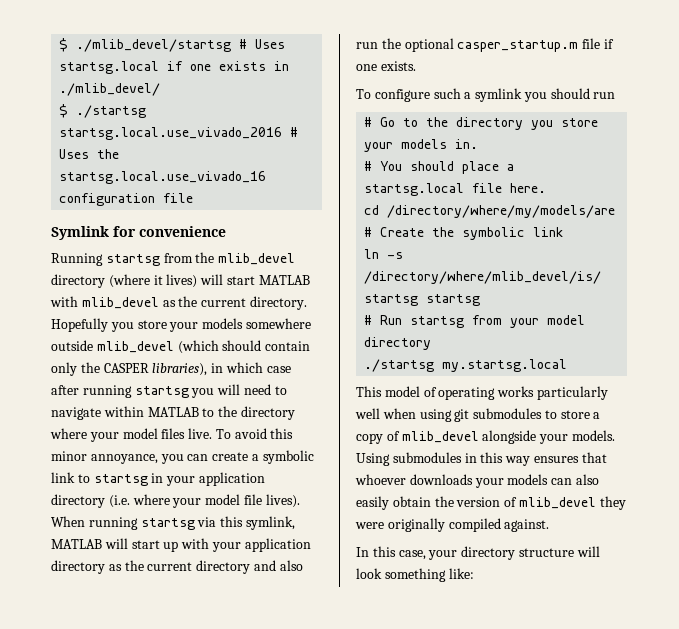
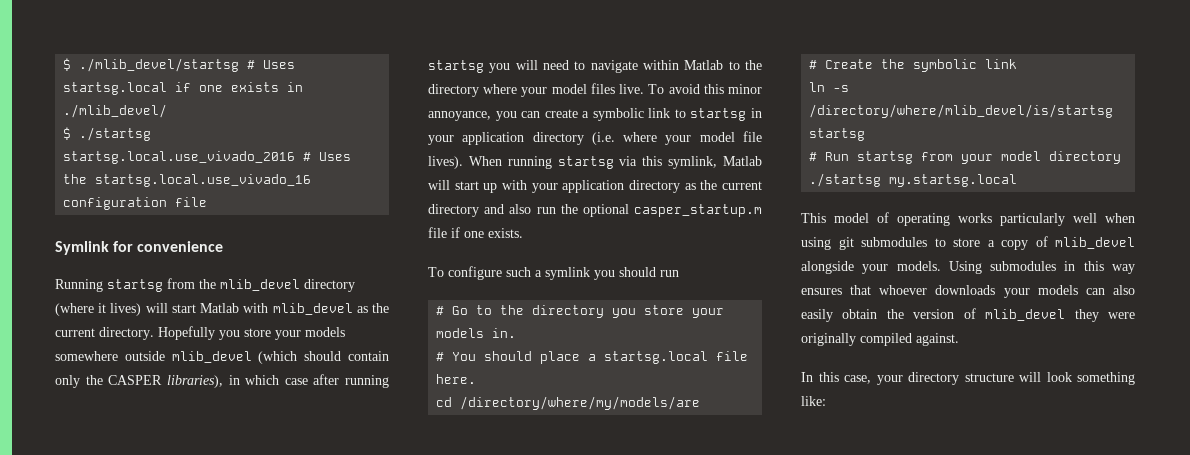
- Running startsg from the mlib_devel directory (where it lives) will start MATLAB with mlib_devel as the current directory.
+ Running startsg from the mlib_devel directory (where it lives) will start Matlab with mlib_devel as the current directory.
- Hopefully you store your models somewhere outside mlib_devel (which should contain only the CASPER libraries), in which case after running startsg you will need to navigate within MATLAB to the directory where your model files live.
+ Hopefully you store your models somewhere outside mlib_devel (which should contain only the CASPER libraries), in which case after running startsg you will need to navigate within Matlab to the directory where your model files live.
- When running startsg via this symlink, MATLAB will start up with your application directory as the current directory and also run the optional casper_startup.m file if one exists.
+ When running startsg via this symlink, Matlab will start up with your application directory as the current directory and also run the optional casper_startup.m file if one exists.

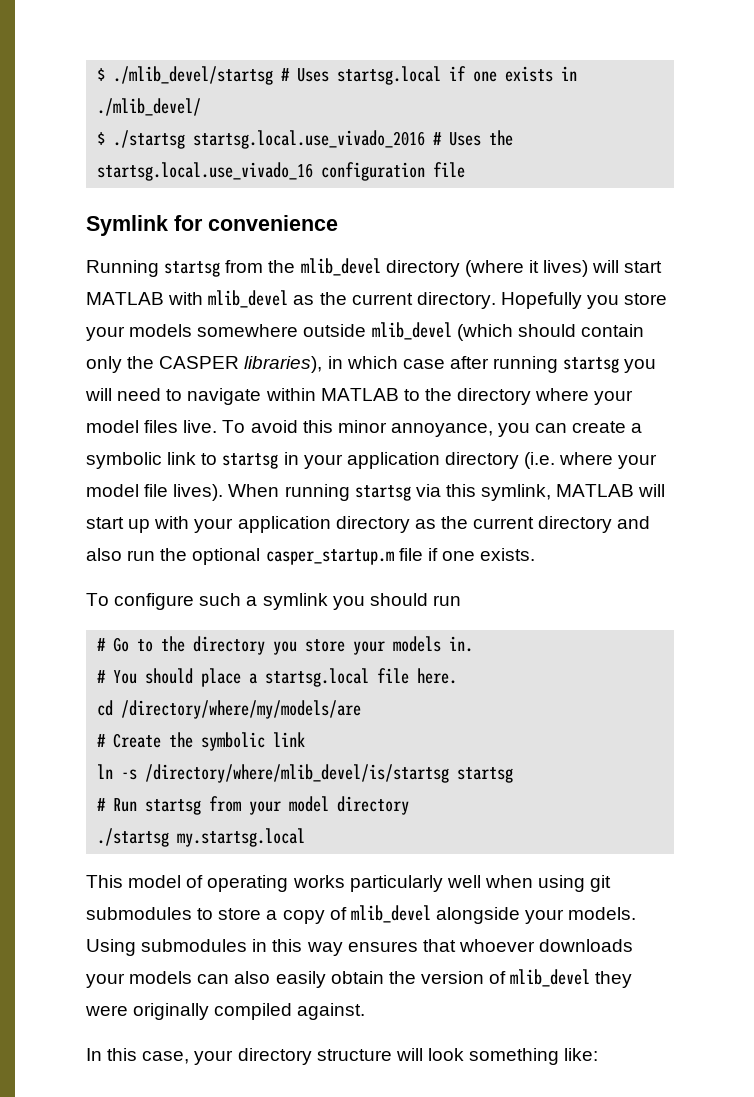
- Running startsg from the mlib_devel directory (where it lives) will start Matlab with mlib_devel as the current directory.
+ Running startsg from the mlib_devel directory (where it lives) will start MATLAB with mlib_devel as the current directory.
- Hopefully you store your models somewhere outside mlib_devel (which should contain only the CASPER libraries), in which case after running startsg you will need to navigate within Matlab to the directory where your model files live.
+ Hopefully you store your models somewhere outside mlib_devel (which should contain only the CASPER libraries), in which case after running startsg you will need to navigate within MATLAB to the directory where your model files live.
- When running startsg via this symlink, Matlab will start up with your application directory as the current directory and also run the optional casper_startup.m file if one exists.
+ When running startsg via this symlink, MATLAB will start up with your application directory as the current directory and also run the optional casper_startup.m file if one exists.

